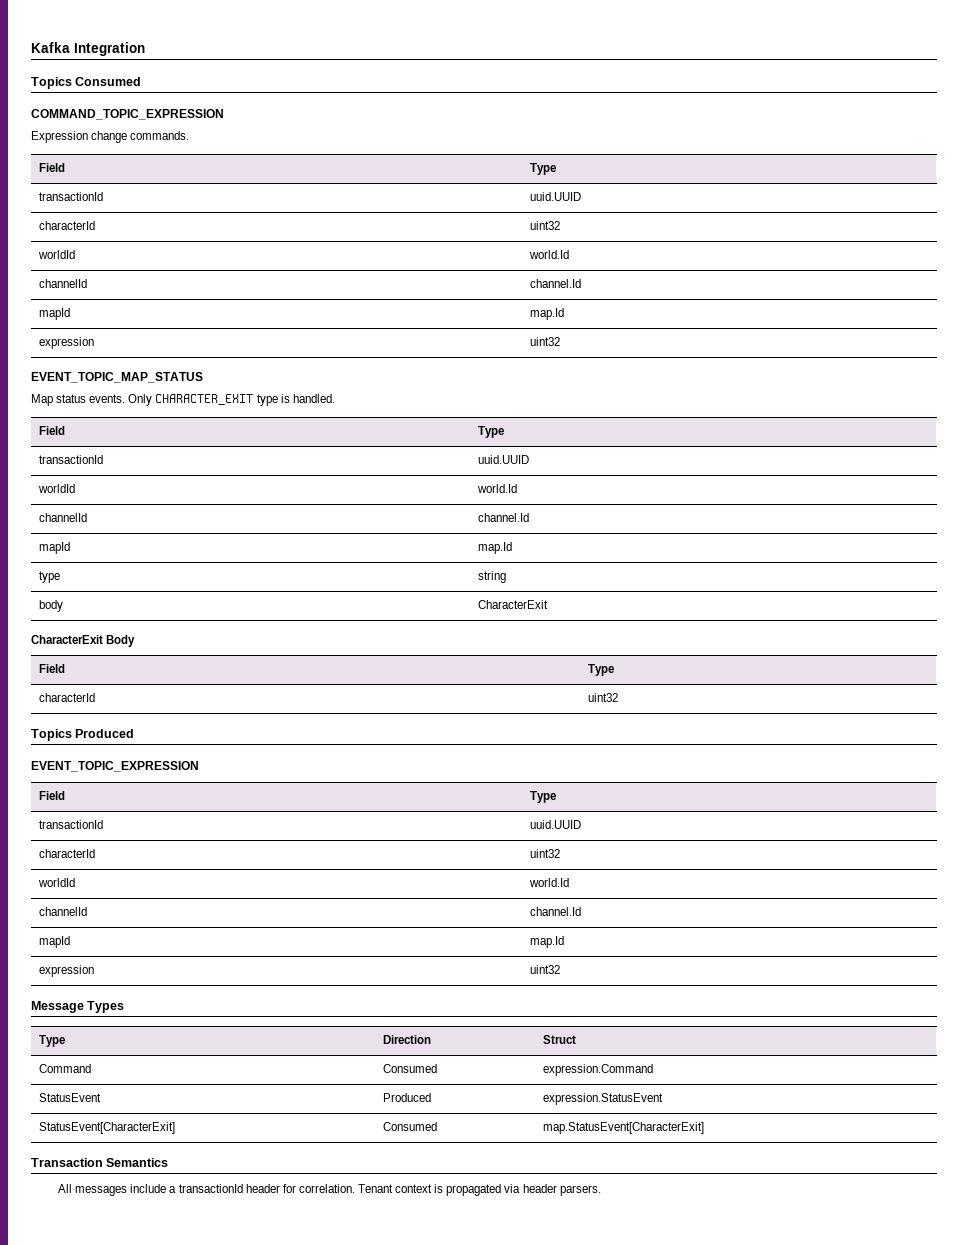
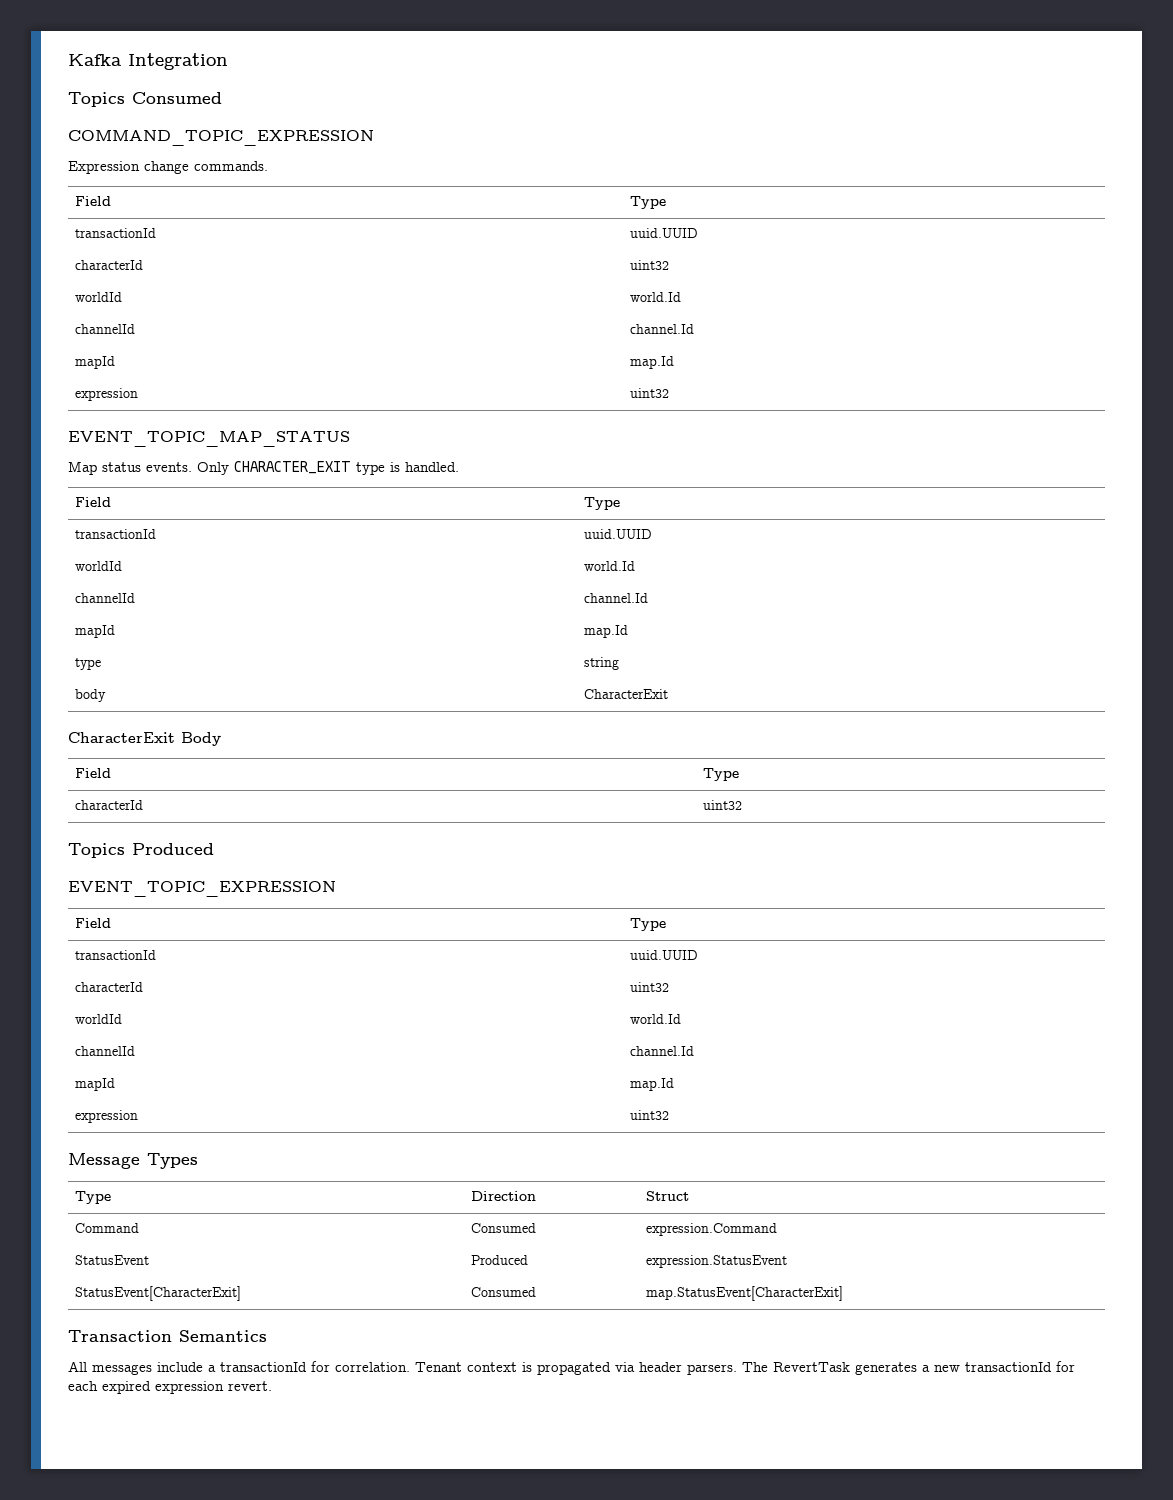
- All messages include a transactionId header for correlation.
+ All messages include a transactionId for correlation.
+ The RevertTask generates a new transactionId for each expired expression revert.

